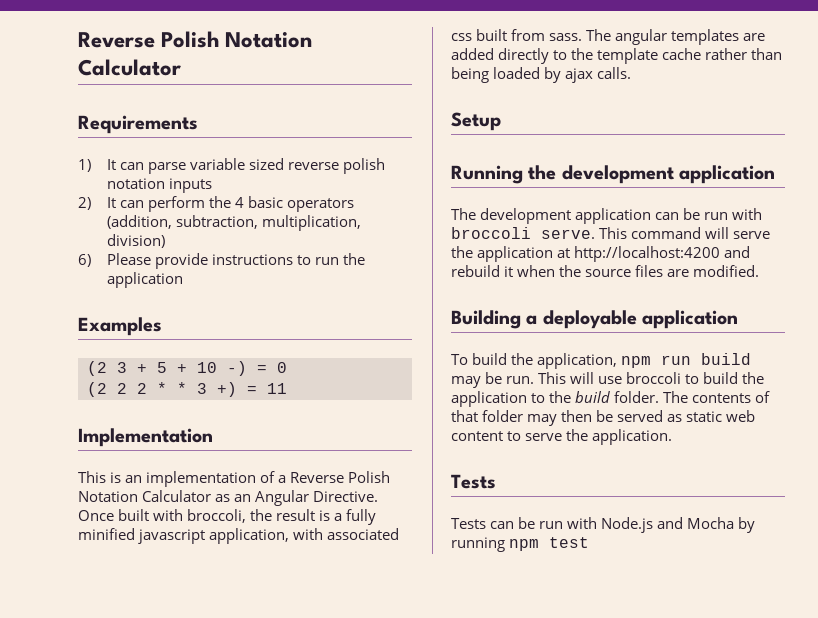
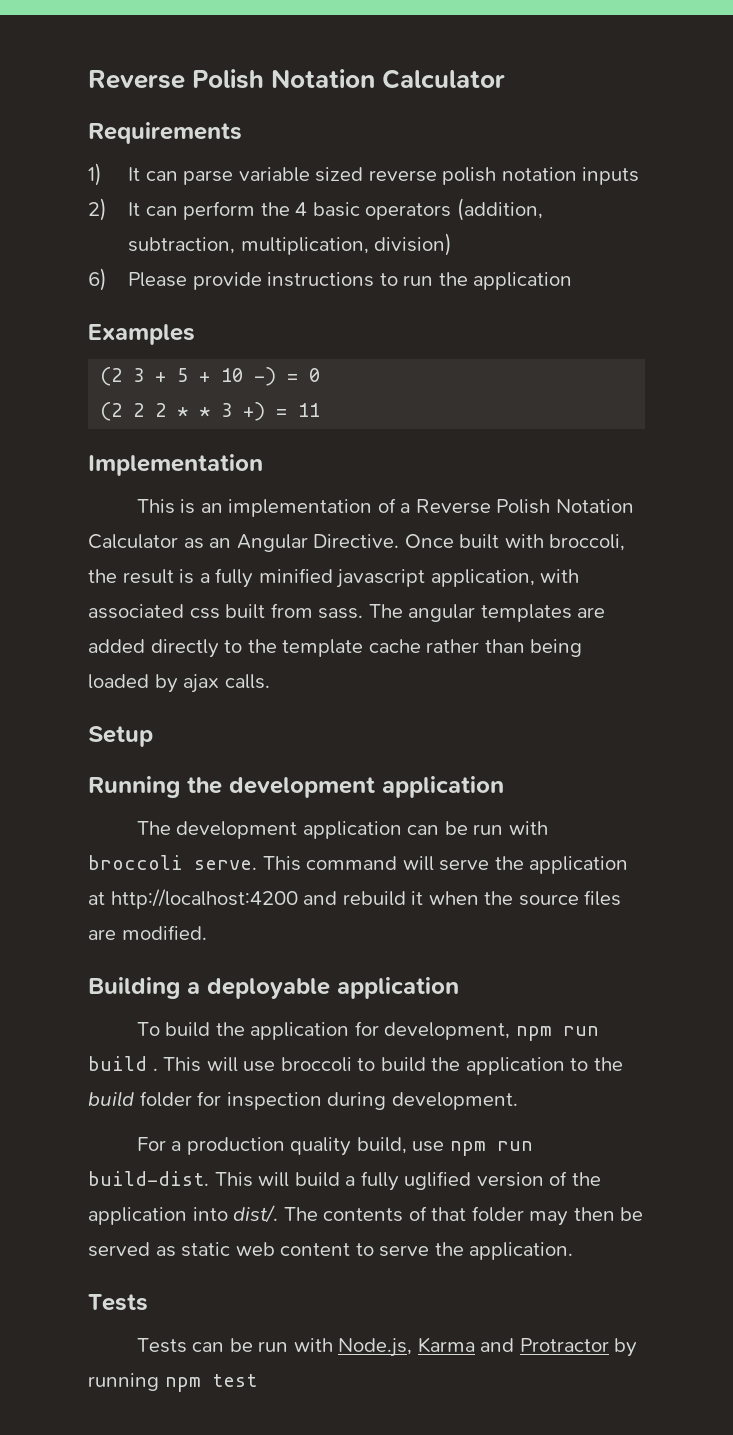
- To build the application, npm run build may be run.
+ To build the application for development, npm run build .
- This will use broccoli to build the application to the build folder.
+ This will use broccoli to build the application to the build folder for inspection during development.
+ For a production quality build, use npm run build-dist. This will build a fully uglified version of the application into dist/.
- Tests can be run with Node.js and Mocha by running npm test
+ Tests can be run with Node.js, Karma and Protractor by running npm test

